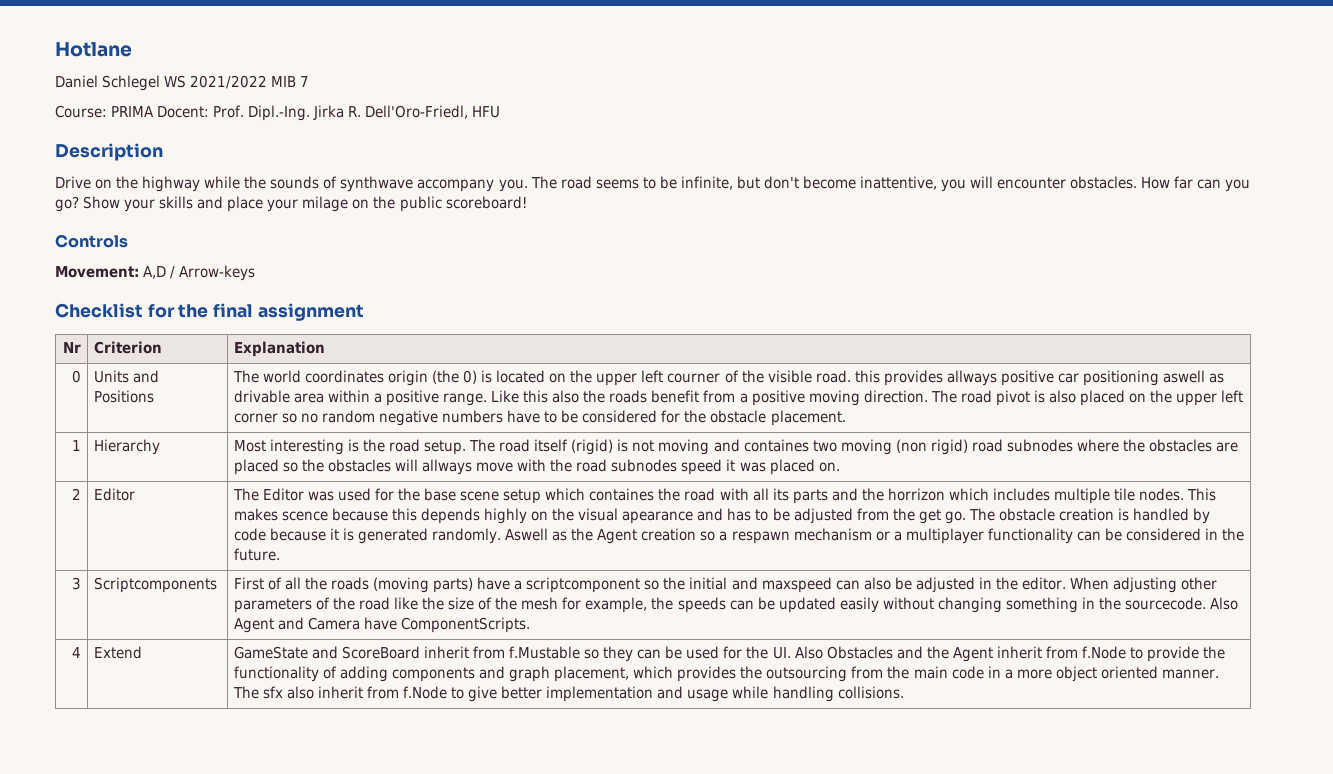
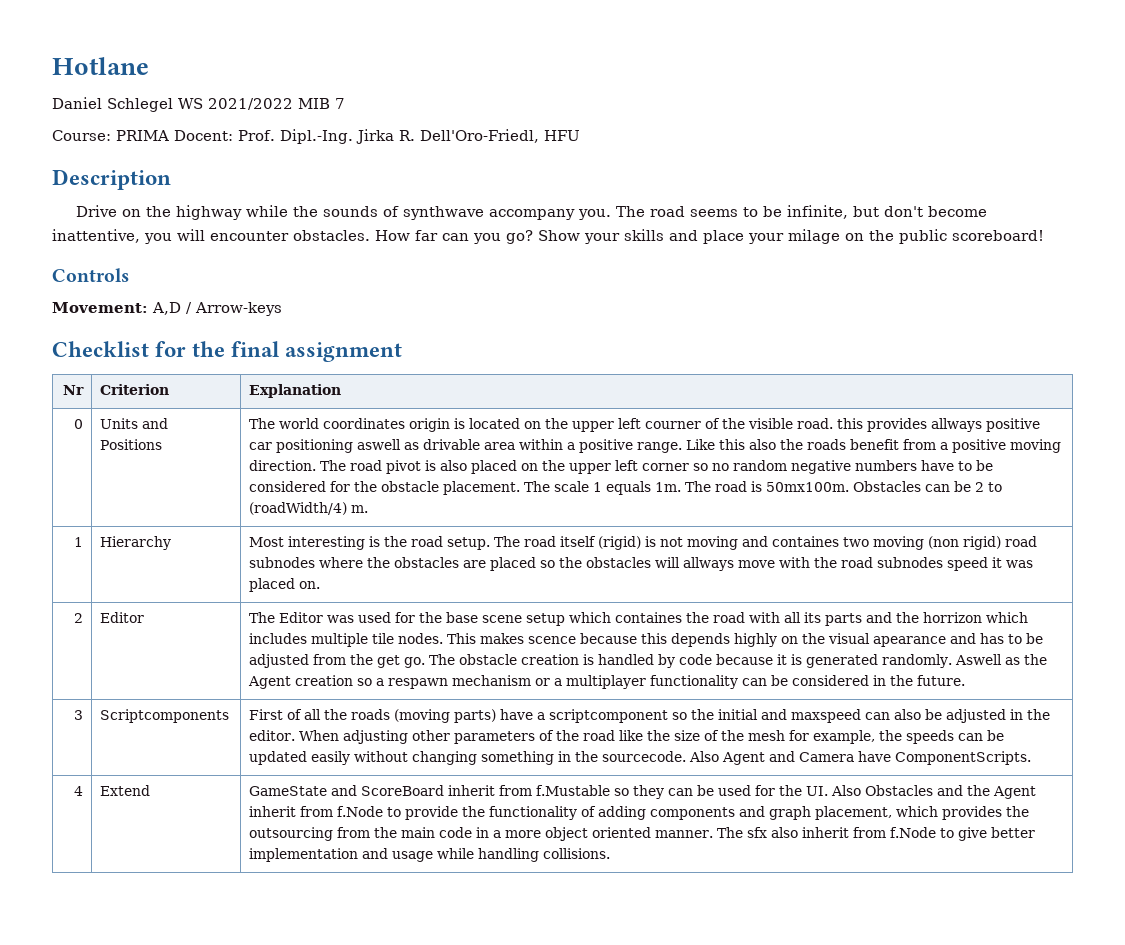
- The world coordinates origin (the 0) is located on the upper left courner of the visible road. this provides allways positive car positioning aswell as drivable area within a positive range.
+ The world coordinates origin is located on the upper left courner of the visible road. this provides allways positive car positioning aswell as drivable area within a positive range.
+ The scale 1 equals 1m. The road is 50mx100m. Obstacles can be 2 to (roadWidth/4) m.

